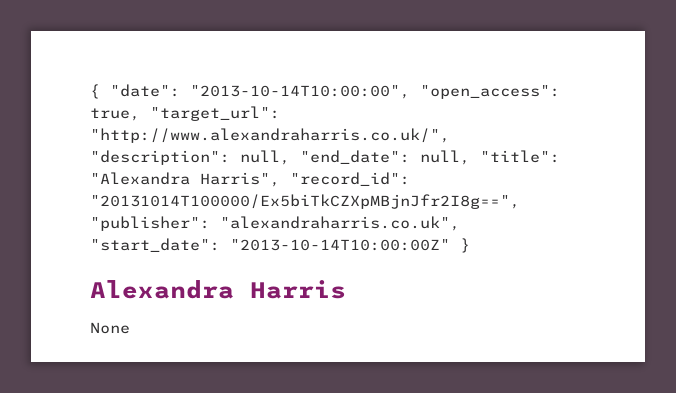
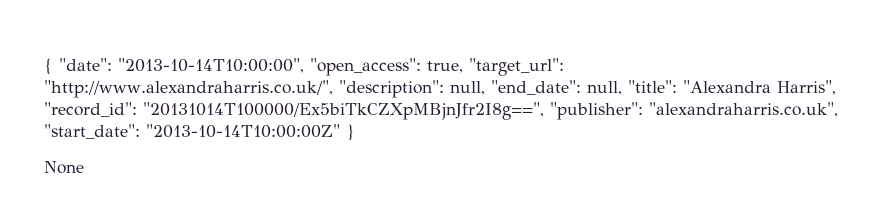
- Alexandra Harris

